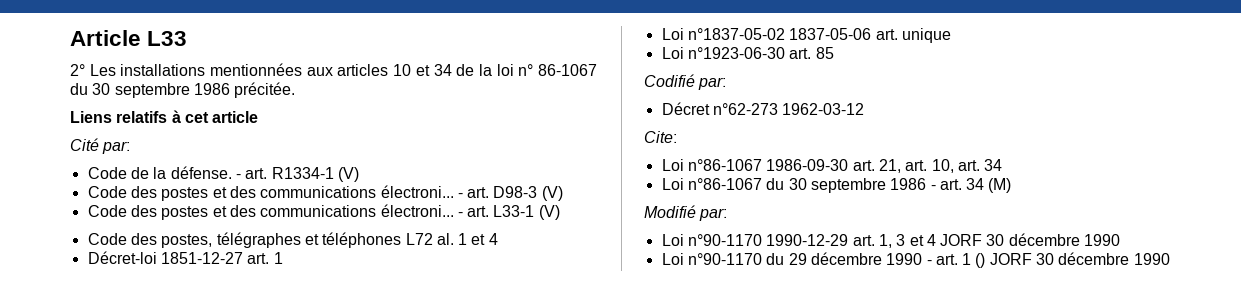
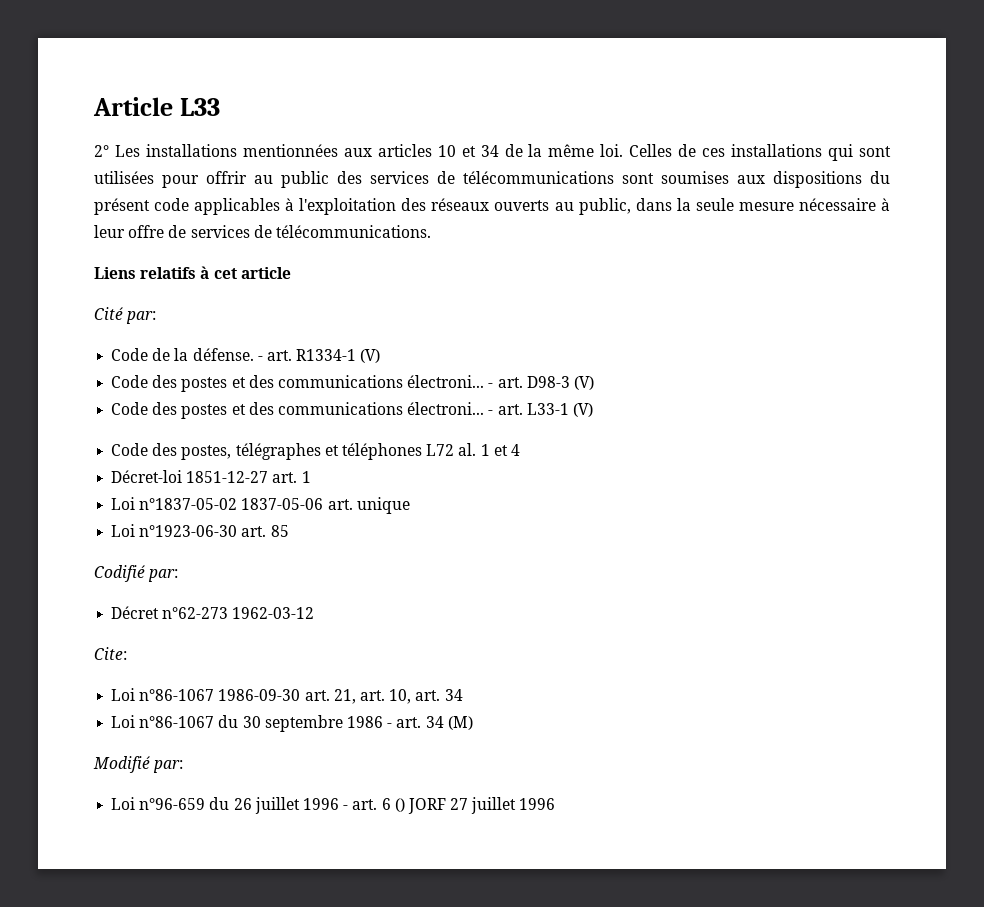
- 2° Les installations mentionnées aux articles 10 et 34 de la loi n° 86-1067 du 30 septembre 1986 précitée.
+ 2° Les installations mentionnées aux articles 10 et 34 de la même loi. Celles de ces installations qui sont utilisées pour offrir au public des services de télécommunications sont soumises aux dispositions du présent code applicables à l'exploitation des réseaux ouverts au public, dans la seule mesure nécessaire à leur offre de services de télécommunications.
- Loi n°90-1170 1990-12-29 art. 1, 3 et 4 JORF 30 décembre 1990
- Loi n°90-1170 du 29 décembre 1990 - art. 1 () JORF 30 décembre 1990
+ Loi n°96-659 du 26 juillet 1996 - art. 6 () JORF 27 juillet 1996

